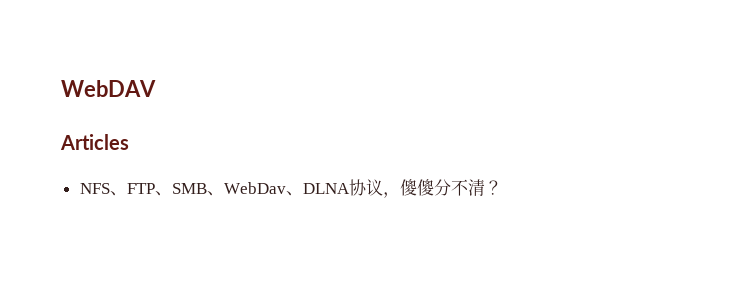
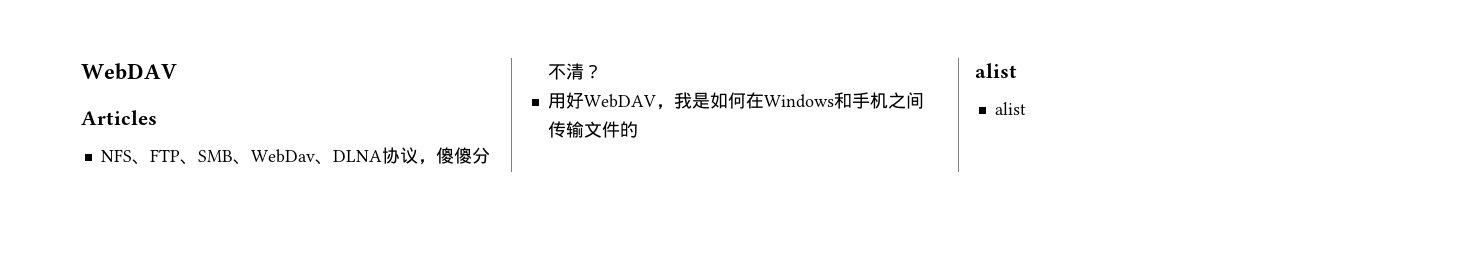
+ 用好WebDAV，我是如何在Windows和手机之间传输文件的
+ alist
+ alist

